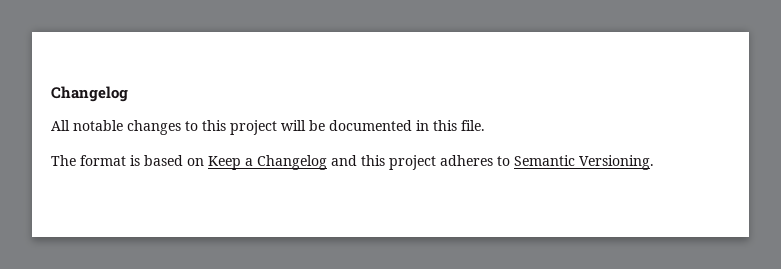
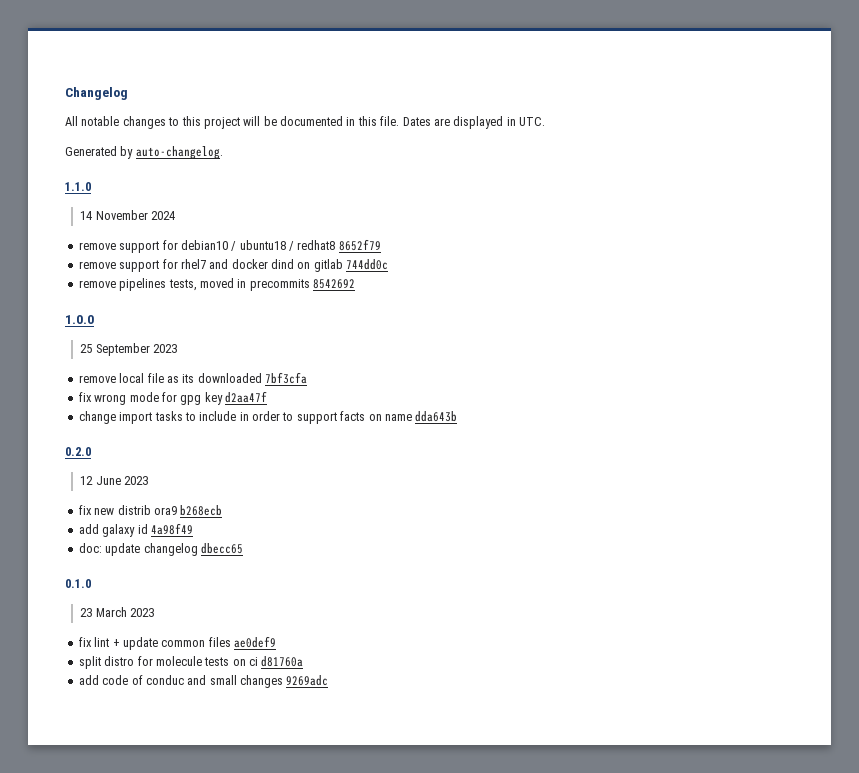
- All notable changes to this project will be documented in this file.
- The format is based on Keep a Changelog and this project adheres to Semantic Versioning.
+ All notable changes to this project will be documented in this file. Dates are displayed in UTC.
+ Generated by auto-changelog.
+ 1.1.0
+ 14 November 2024
+ remove support for debian10 / ubuntu18 / redhat8 8652f79
+ remove support for rhel7 and docker dind on gitlab 744dd0c
+ remove pipelines tests, moved in precommits 8542692
+ 1.0.0
+ 25 September 2023
+ remove local file as its downloaded 7bf3cfa
+ fix wrong mode for gpg key d2aa47f
+ change import tasks to include in order to support facts on name dda643b
+ 0.2.0
+ 12 June 2023
+ fix new distrib ora9 b268ecb
+ add galaxy id 4a98f49
+ doc: update changelog dbecc65
+ 0.1.0
+ 23 March 2023
+ fix lint + update common files ae0def9
+ split distro for molecule tests on ci d81760a
+ add code of conduc and small changes 9269adc

